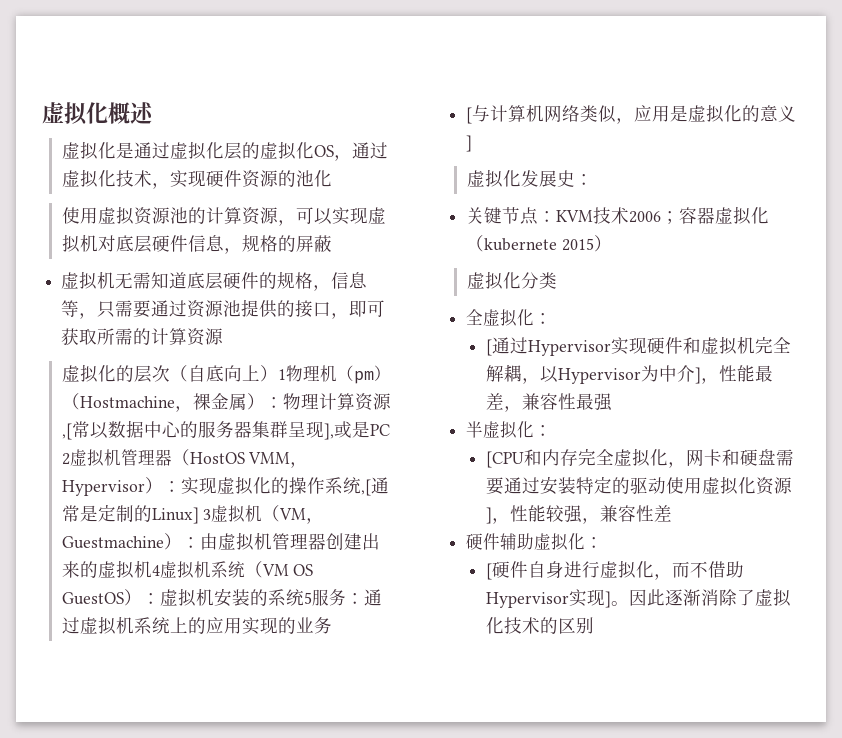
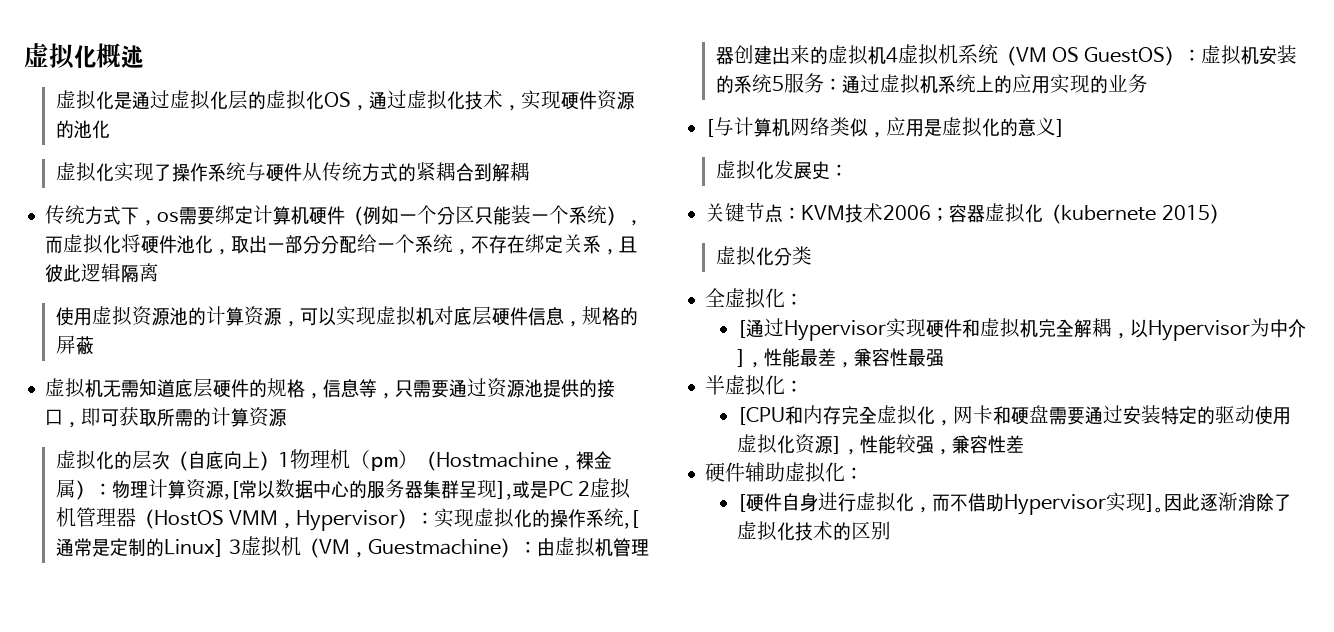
+ 虚拟化实现了操作系统与硬件从传统方式的紧耦合到解耦
+ 传统方式下，os需要绑定计算机硬件（例如一个分区只能装一个系统），而虚拟化将硬件池化，取出一部分分配给一个系统，不存在绑定关系，且彼此逻辑隔离

